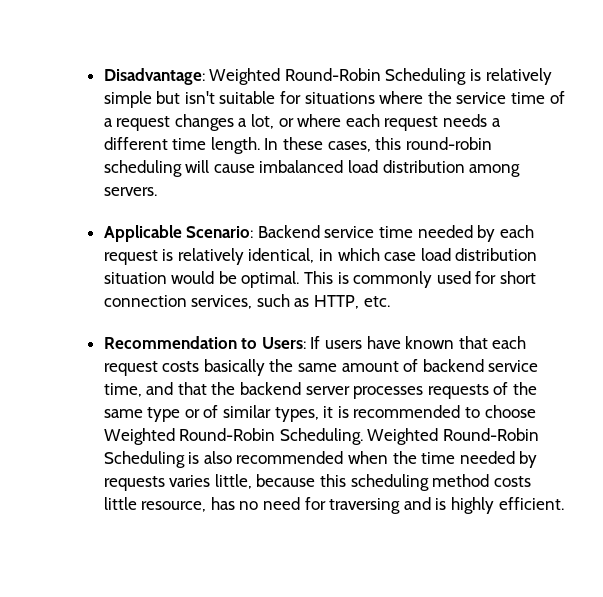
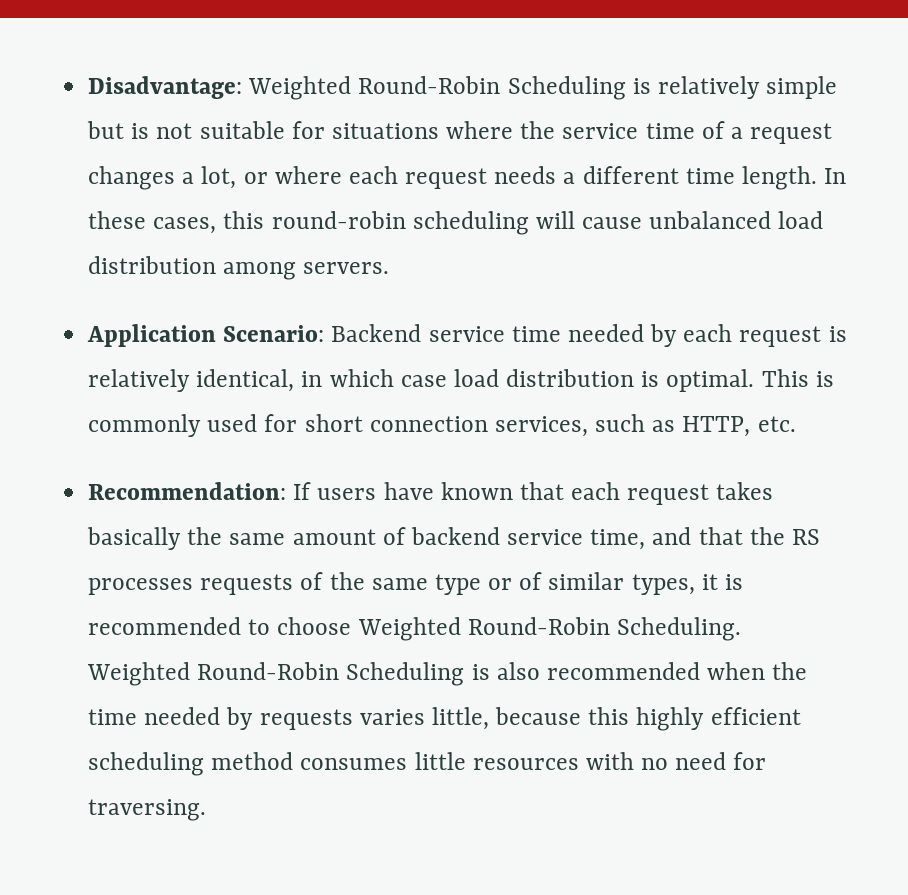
- Disadvantage: Weighted Round-Robin Scheduling is relatively simple but isn't suitable for situations where the service time of a request changes a lot, or where each request needs a different time length.
+ Disadvantage: Weighted Round-Robin Scheduling is relatively simple but is not suitable for situations where the service time of a request changes a lot, or where each request needs a different time length.
- In these cases, this round-robin scheduling will cause imbalanced load distribution among servers.
+ In these cases, this round-robin scheduling will cause unbalanced load distribution among servers.
- Applicable Scenario: Backend service time needed by each request is relatively identical, in which case load distribution situation would be optimal.
+ Application Scenario: Backend service time needed by each request is relatively identical, in which case load distribution is optimal.
- Recommendation to Users: If users have known that each request costs basically the same amount of backend service time, and that the backend server processes requests of the same type or of similar types, it is recommended to choose Weighted Round-Robin Scheduling.
+ Recommendation: If users have known that each request takes basically the same amount of backend service time, and that the RS processes requests of the same type or of similar types, it is recommended to choose Weighted Round-Robin Scheduling.
- Weighted Round-Robin Scheduling is also recommended when the time needed by requests varies little, because this scheduling method costs little resource, has no need for traversing and is highly efficient.
+ Weighted Round-Robin Scheduling is also recommended when the time needed by requests varies little, because this highly efficient scheduling method consumes little resources with no need for traversing.

